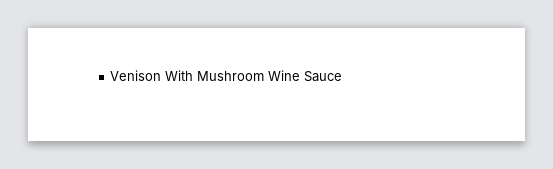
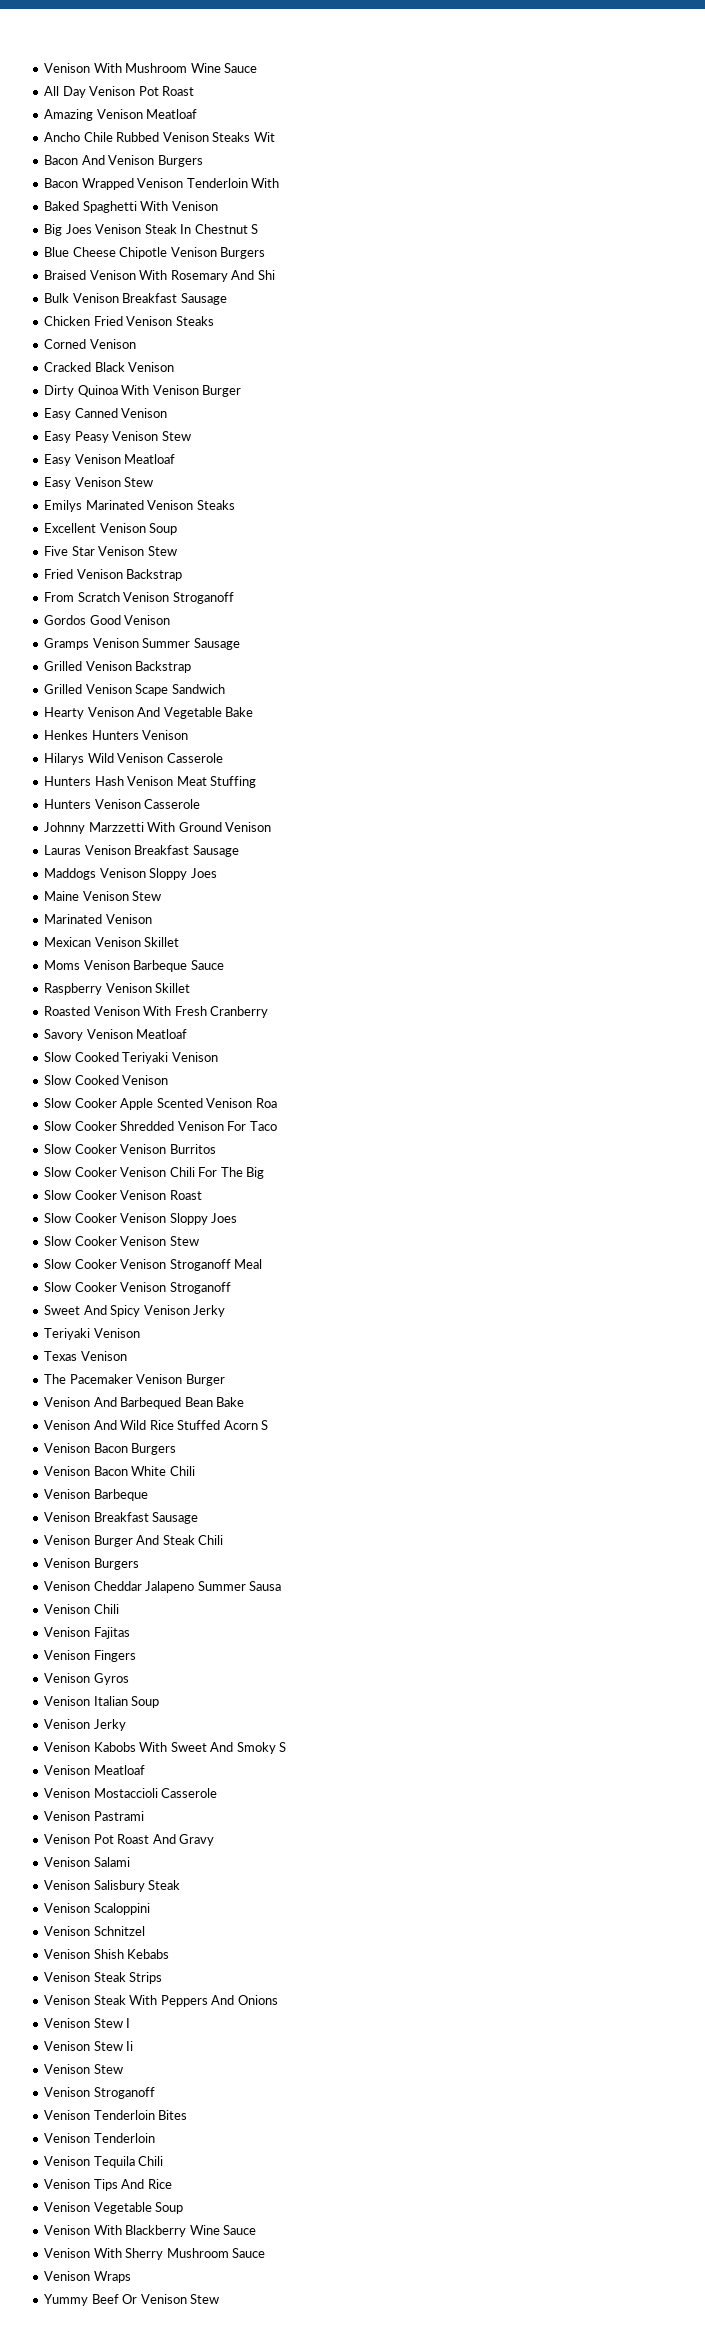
+ All Day Venison Pot Roast
+ Amazing Venison Meatloaf
+ Ancho Chile Rubbed Venison Steaks Wit
+ Bacon And Venison Burgers
+ Bacon Wrapped Venison Tenderloin With
+ Baked Spaghetti With Venison
+ Big Joes Venison Steak In Chestnut S
+ Blue Cheese Chipotle Venison Burgers
+ Braised Venison With Rosemary And Shi
+ Bulk Venison Breakfast Sausage
+ Chicken Fried Venison Steaks
+ Corned Venison
+ Cracked Black Venison
+ Dirty Quinoa With Venison Burger
+ Easy Canned Venison
+ Easy Peasy Venison Stew
+ Easy Venison Meatloaf
+ Easy Venison Stew
+ Emilys Marinated Venison Steaks
+ Excellent Venison Soup
+ Five Star Venison Stew
+ Fried Venison Backstrap
+ From Scratch Venison Stroganoff
+ Gordos Good Venison
+ Gramps Venison Summer Sausage
+ Grilled Venison Backstrap
+ Grilled Venison Scape Sandwich
+ Hearty Venison And Vegetable Bake
+ Henkes Hunters Venison
+ Hilarys Wild Venison Casserole
+ Hunters Hash Venison Meat Stuffing
+ Hunters Venison Casserole
+ Johnny Marzzetti With Ground Venison
+ Lauras Venison Breakfast Sausage
+ Maddogs Venison Sloppy Joes
+ Maine Venison Stew
+ Marinated Venison
+ Mexican Venison Skillet
+ Moms Venison Barbeque Sauce
+ Raspberry Venison Skillet
+ Roasted Venison With Fresh Cranberry
+ Savory Venison Meatloaf
+ Slow Cooked Teriyaki Venison
+ Slow Cooked Venison
+ Slow Cooker Apple Scented Venison Roa
+ Slow Cooker Shredded Venison For Taco
+ Slow Cooker Venison Burritos
+ Slow Cooker Venison Chili For The Big
+ Slow Cooker Venison Roast
+ Slow Cooker Venison Sloppy Joes
+ Slow Cooker Venison Stew
+ Slow Cooker Venison Stroganoff Meal
+ Slow Cooker Venison Stroganoff
+ Sweet And Spicy Venison Jerky
+ Teriyaki Venison
+ Texas Venison
+ The Pacemaker Venison Burger
+ Venison And Barbequed Bean Bake
+ Venison And Wild Rice Stuffed Acorn S
+ Venison Bacon Burgers
+ Venison Bacon White Chili
+ Venison Barbeque
+ Venison Breakfast Sausage
+ Venison Burger And Steak Chili
+ Venison Burgers
+ Venison Cheddar Jalapeno Summer Sausa
+ Venison Chili
+ Venison Fajitas
+ Venison Fingers
+ Venison Gyros
+ Venison Italian Soup
+ Venison Jerky
+ Venison Kabobs With Sweet And Smoky S
+ Venison Meatloaf
+ Venison Mostaccioli Casserole
+ Venison Pastrami
+ Venison Pot Roast And Gravy
+ Venison Salami
+ Venison Salisbury Steak
+ Venison Scaloppini
+ Venison Schnitzel
+ Venison Shish Kebabs
+ Venison Steak Strips
+ Venison Steak With Peppers And Onions
+ Venison Stew I
+ Venison Stew Ii
+ Venison Stew
+ Venison Stroganoff
+ Venison Tenderloin Bites
+ Venison Tenderloin
+ Venison Tequila Chili
+ Venison Tips And Rice
+ Venison Vegetable Soup
+ Venison With Blackberry Wine Sauce
+ Venison With Sherry Mushroom Sauce
+ Venison Wraps
+ Yummy Beef Or Venison Stew

